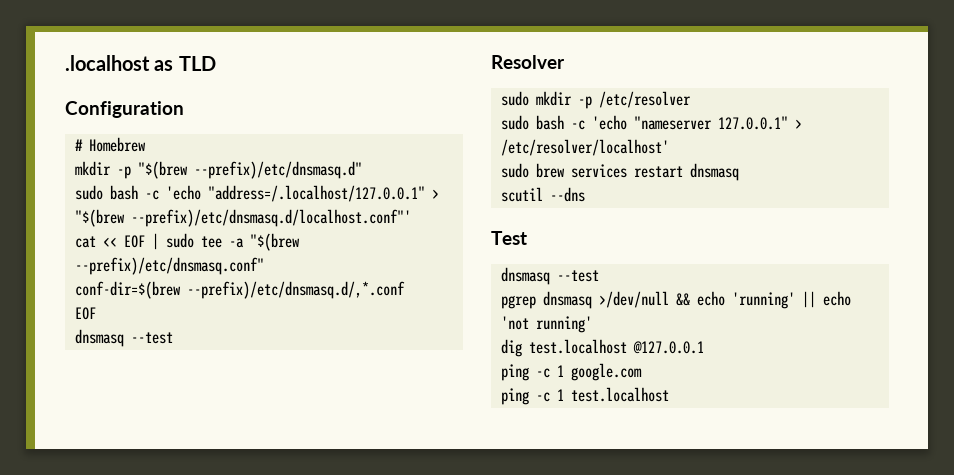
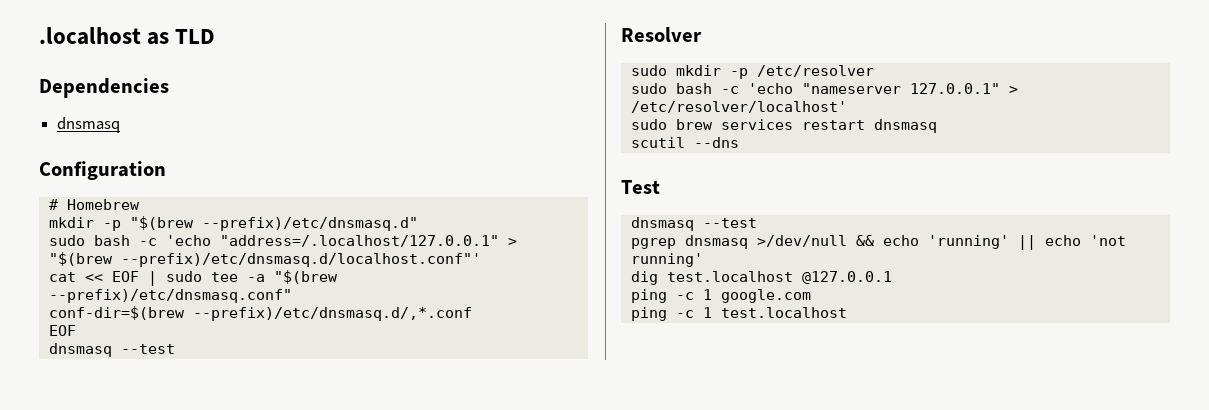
+ Dependencies
+ dnsmasq

